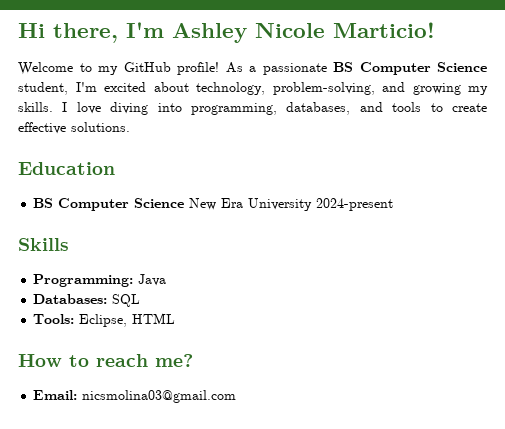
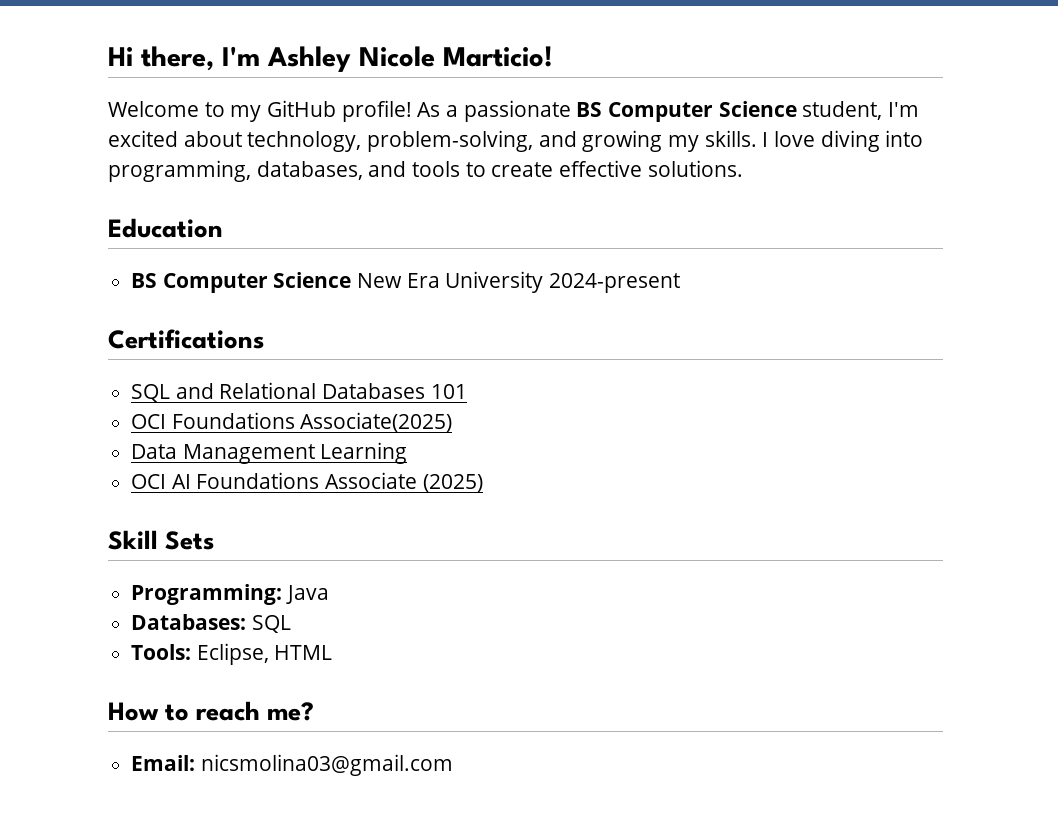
- Skills
+ Certifications
+ SQL and Relational Databases 101
+ OCI Foundations Associate(2025)
+ Data Management Learning
+ OCI AI Foundations Associate (2025)
+ Skill Sets

